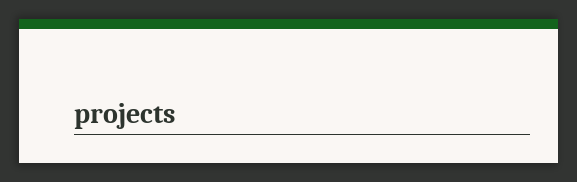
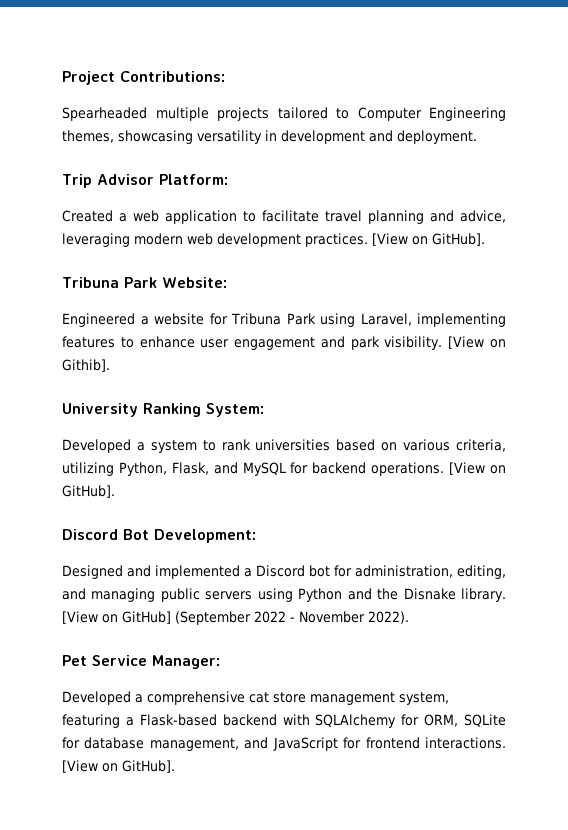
- projects
+ Project Contributions:
+ Spearheaded multiple projects tailored to Computer Engineering themes, showcasing versatility in development and deployment.
+ Trip Advisor Platform:
+ Created a web application to facilitate travel planning and advice, leveraging modern web development practices. [View on GitHub].
+ Tribuna Park Website:
+ Engineered a website for Tribuna Park using Laravel, implementing features to enhance user engagement and park visibility. [View on Githib].
+ University Ranking System:
+ Developed a system to rank universities based on various criteria, utilizing Python, Flask, and MySQL for backend operations. [View on GitHub].
+ Discord Bot Development:
+ Designed and implemented a Discord bot for administration, editing, and managing public servers using Python and the Disnake library. [View on GitHub] (September 2022 - November 2022).
+ Pet Service Manager:
+ Developed a comprehensive cat store management system, featuring a Flask-based backend with SQLAlchemy for ORM, SQLite for database management, and JavaScript for frontend interactions. [View on GitHub].

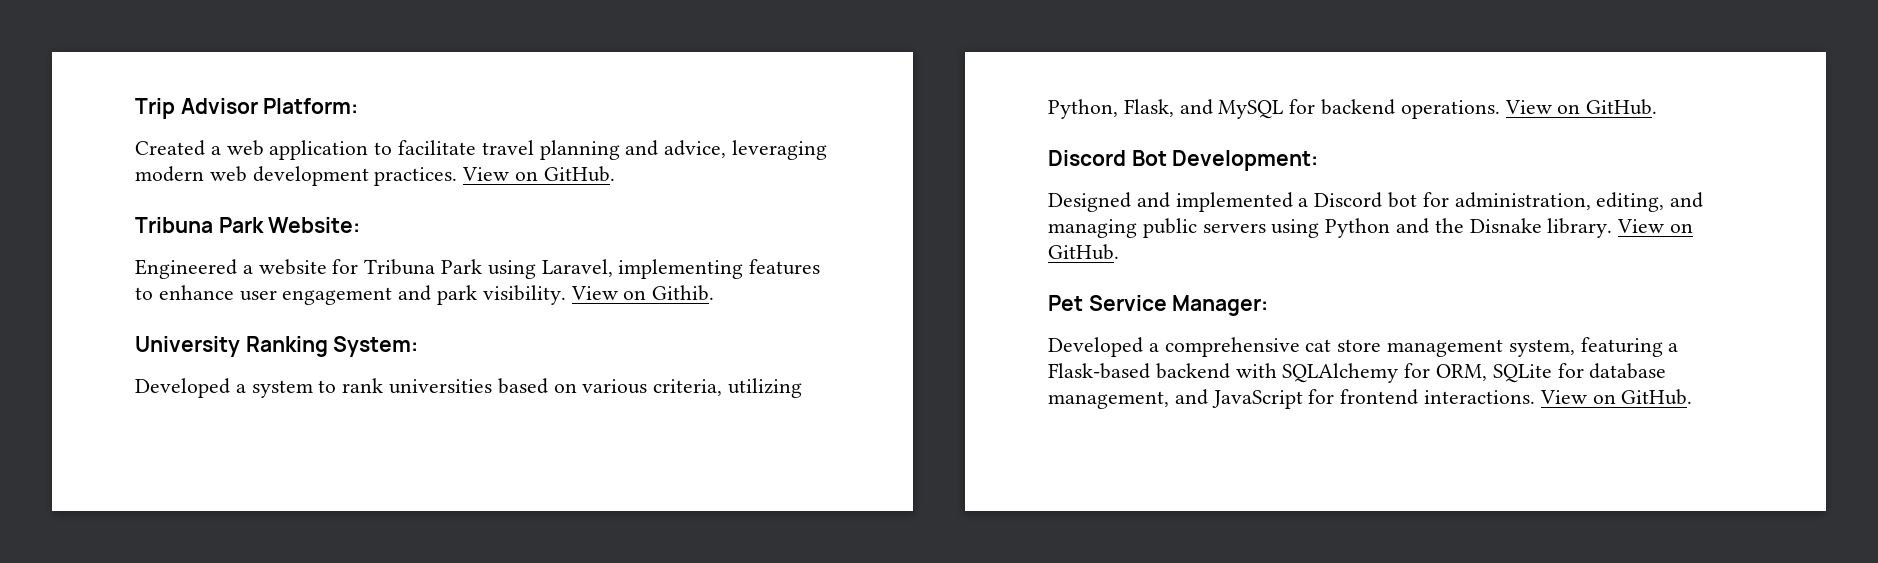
- Project Contributions:
- Spearheaded multiple projects tailored to Computer Engineering themes, showcasing versatility in development and deployment.
- Created a web application to facilitate travel planning and advice, leveraging modern web development practices. [View on GitHub].
+ Created a web application to facilitate travel planning and advice, leveraging modern web development practices. View on GitHub.
- [View on Githib].
+ View on Githib.
- Developed a system to rank universities based on various criteria, utilizing Python, Flask, and MySQL for backend operations. [View on GitHub].
+ Developed a system to rank universities based on various criteria, utilizing Python, Flask, and MySQL for backend operations. View on GitHub.
- Designed and implemented a Discord bot for administration, editing, and managing public servers using Python and the Disnake library. [View on GitHub] (September 2022 - November 2022).
+ Designed and implemented a Discord bot for administration, editing, and managing public servers using Python and the Disnake library. View on GitHub.
- Developed a comprehensive cat store management system, featuring a Flask-based backend with SQLAlchemy for ORM, SQLite for database management, and JavaScript for frontend interactions. [View on GitHub].
+ Developed a comprehensive cat store management system, featuring a Flask-based backend with SQLAlchemy for ORM, SQLite for database management, and JavaScript for frontend interactions. View on GitHub.

